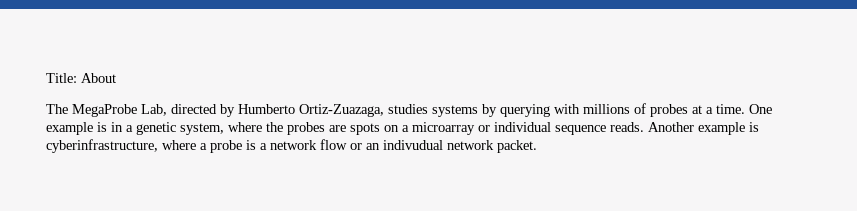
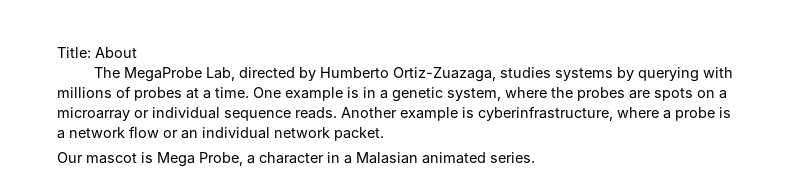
- Another example is cyberinfrastructure, where a probe is a network flow or an indivudual network packet.
+ Another example is cyberinfrastructure, where a probe is a network flow or an individual network packet.
+ Our mascot is Mega Probe, a character in a Malasian animated series.

